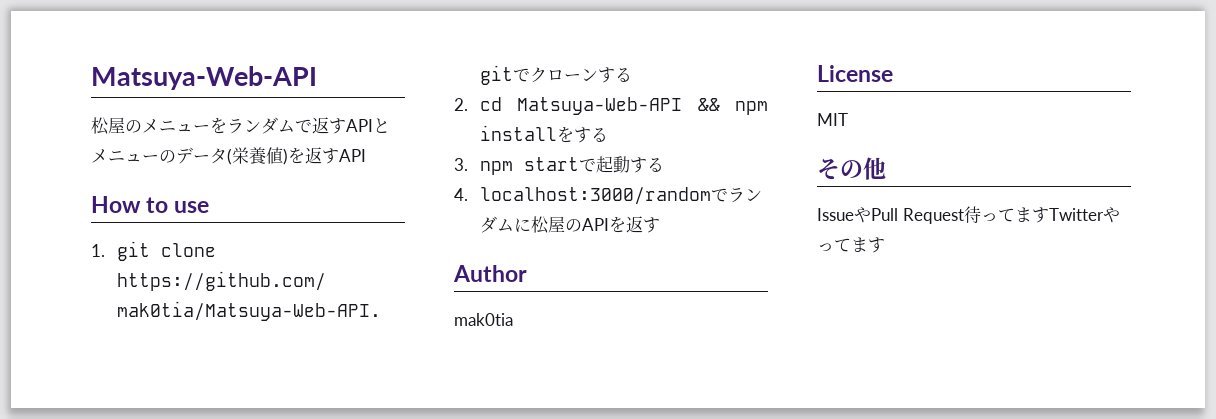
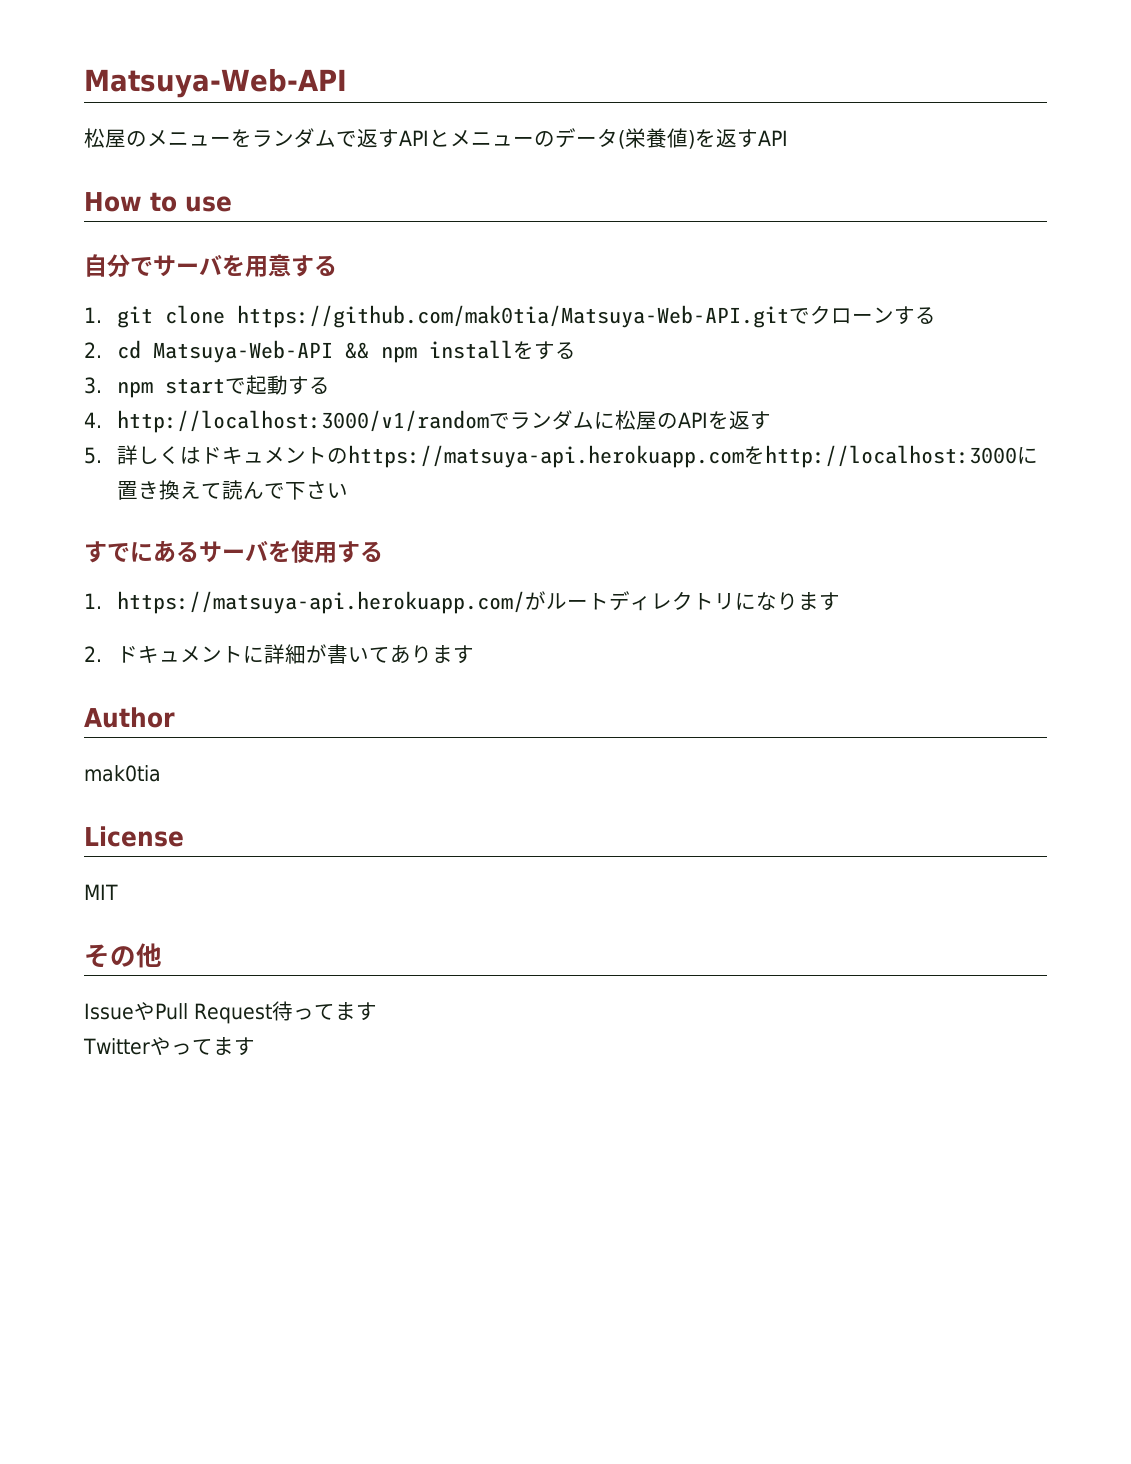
+ 自分でサーバを用意する
- 4. localhost:3000/randomでランダムに松屋のAPIを返す
+ 4. http://localhost:3000/v1/randomでランダムに松屋のAPIを返す
+ 5.詳しくはドキュメントのhttps://matsuya-api.herokuapp.comをhttp://localhost:3000に置き換えて読んで下さい
+ すでにあるサーバを使用する
+ 1. https://matsuya-api.herokuapp.com/がルートディレクトリになります
+ 2.ドキュメントに詳細が書いてあります
- IssueやPull Request待ってますTwitterやってます
+ IssueやPull Request待ってます
+ Twitterやってます

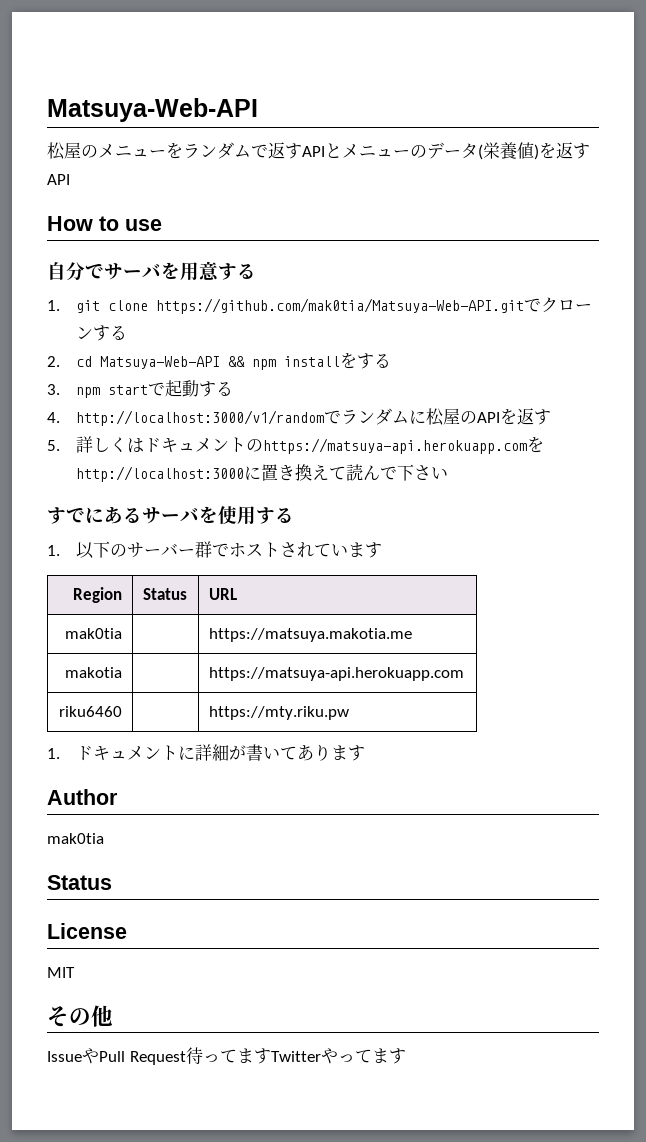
- 1. https://matsuya-api.herokuapp.com/がルートディレクトリになります
- 2.ドキュメントに詳細が書いてあります
+ 1.以下のサーバー群でホストされています
+ Region | Status | URL
+ mak0tia | | https://matsuya.makotia.me
+ makotia | | https://matsuya-api.herokuapp.com
+ riku6460 | | https://mty.riku.pw
+ 1.ドキュメントに詳細が書いてあります
  Author
  mak0tia
+ Status
- IssueやPull Request待ってます
- Twitterやってます
+ IssueやPull Request待ってますTwitterやってます

